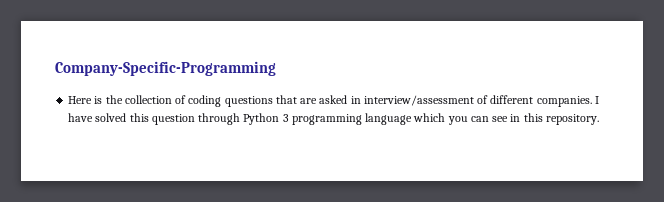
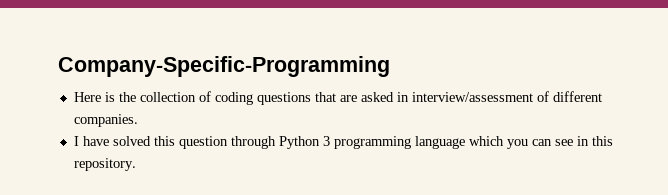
- Here is the collection of coding questions that are asked in interview/assessment of different companies. I have solved this question through Python 3 programming language which you can see in this repository.
+ Here is the collection of coding questions that are asked in interview/assessment of different companies.
+ I have solved this question through Python 3 programming language which you can see in this repository.

